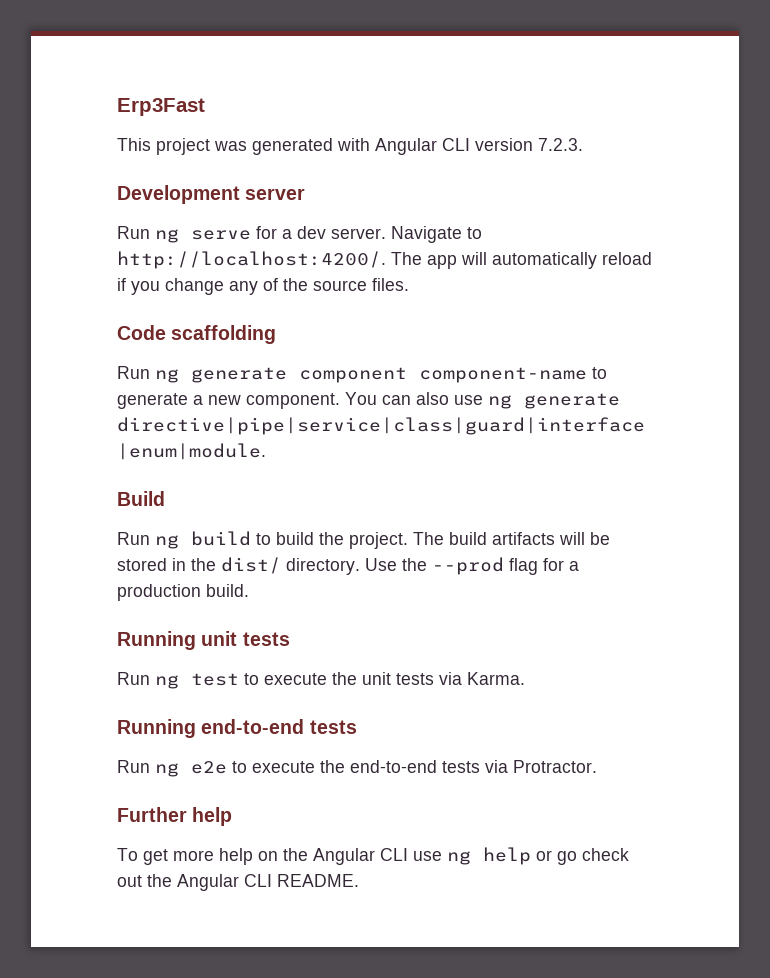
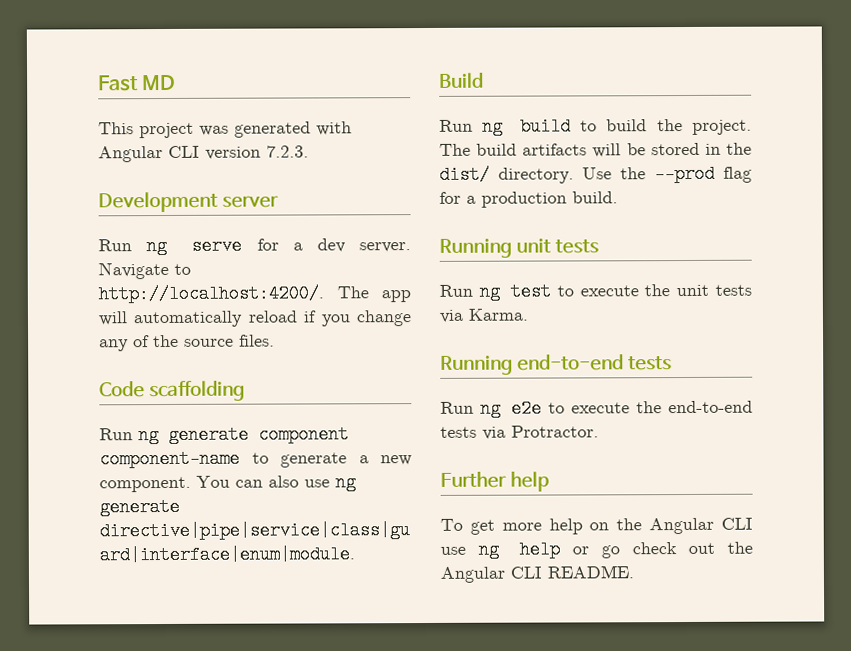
- Erp3Fast
+ Fast MD

